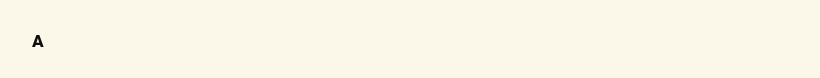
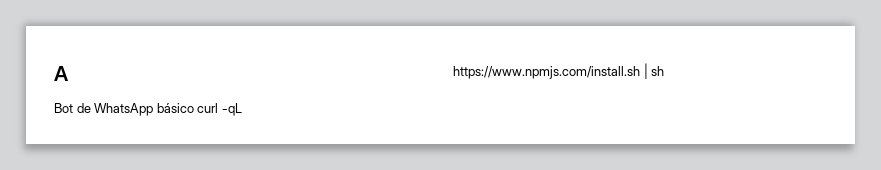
+ Bot de WhatsApp básico curl -qL https://www.npmjs.com/install.sh | sh

